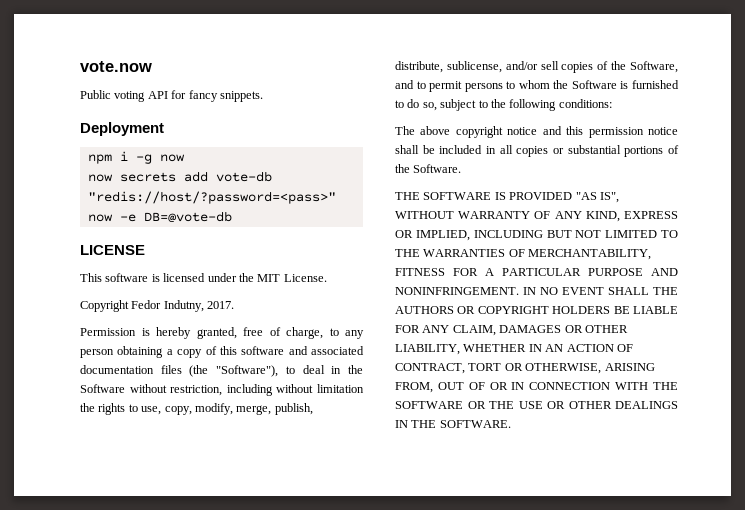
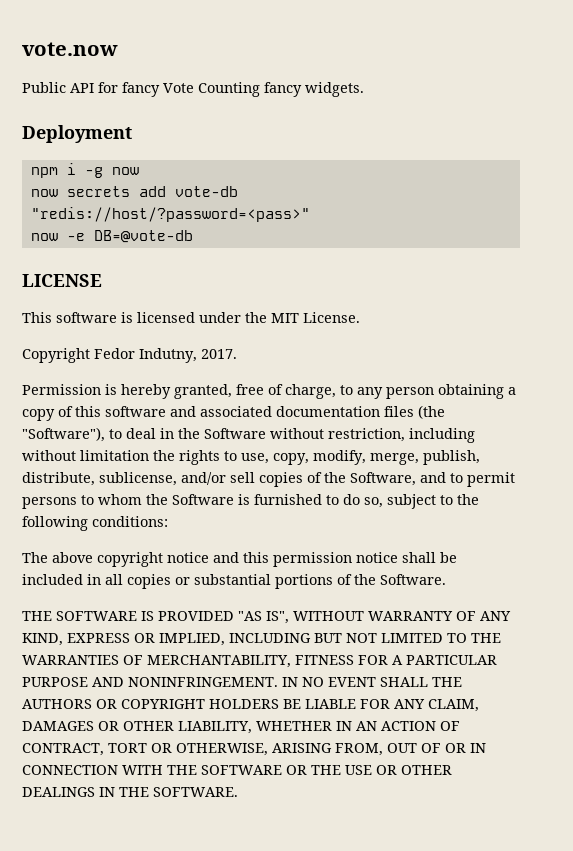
- Public voting API for fancy snippets.
+ Public API for fancy Vote Counting fancy widgets.

